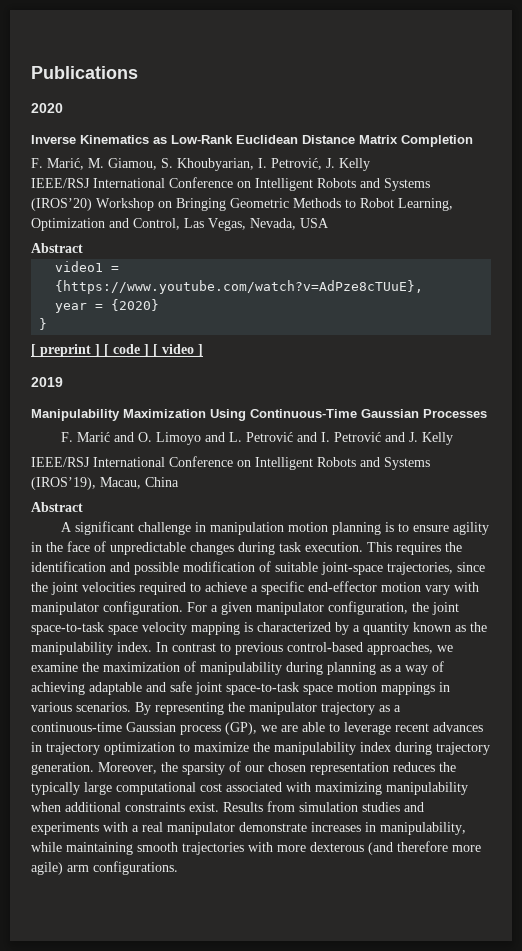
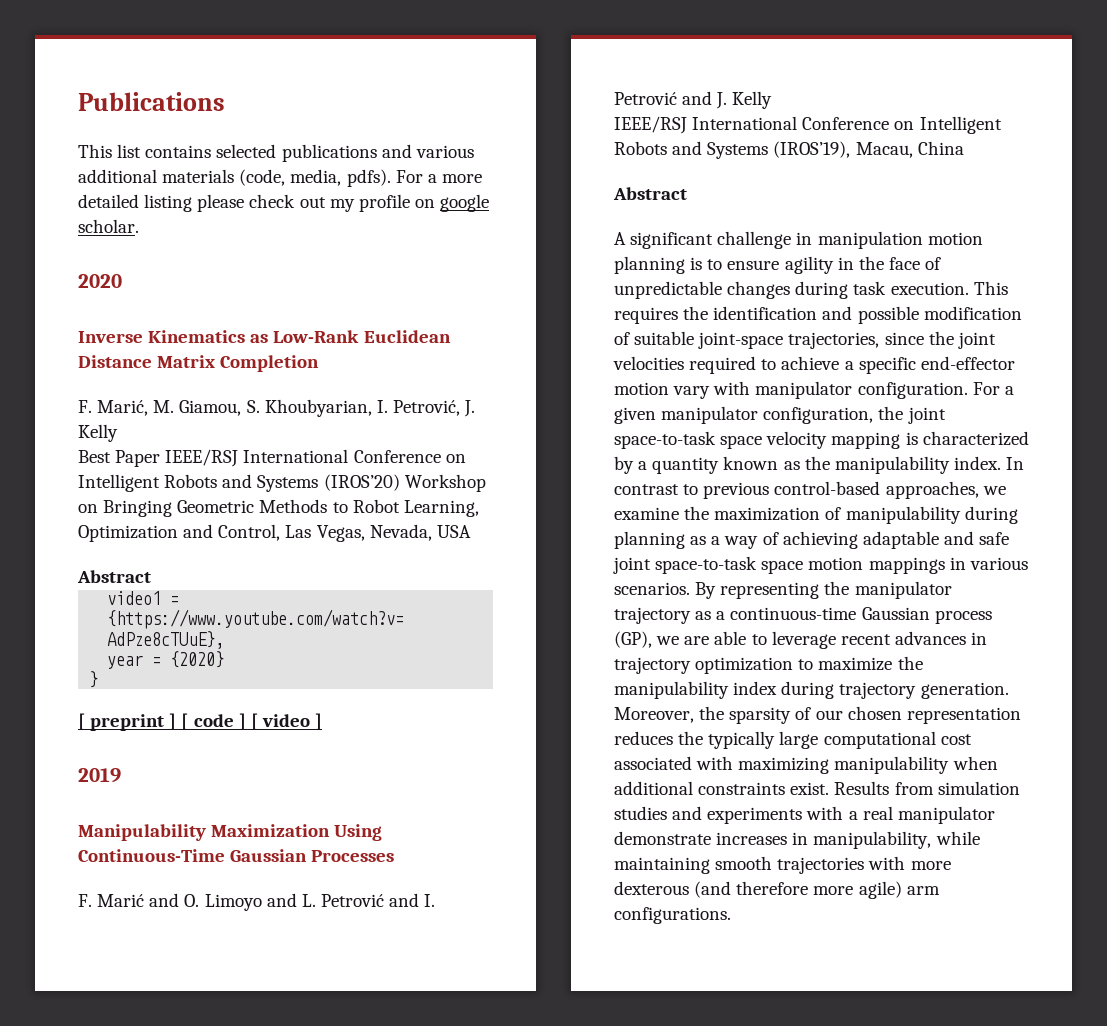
+ This list contains selected publications and various additional materials (code, media, pdfs). For a more detailed listing please check out my profile on google scholar.
- IEEE/RSJ International Conference on Intelligent Robots and Systems (IROS’20) Workshop on Bringing Geometric Methods to Robot Learning, Optimization and Control, Las Vegas, Nevada, USA
+ Best Paper IEEE/RSJ International Conference on Intelligent Robots and Systems (IROS’20) Workshop on Bringing Geometric Methods to Robot Learning, Optimization and Control, Las Vegas, Nevada, USA

